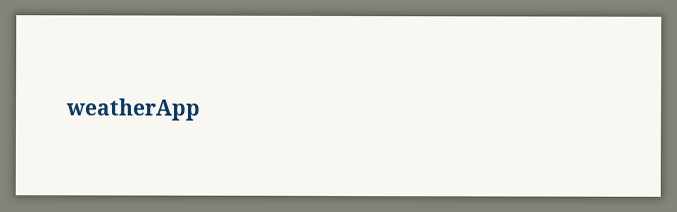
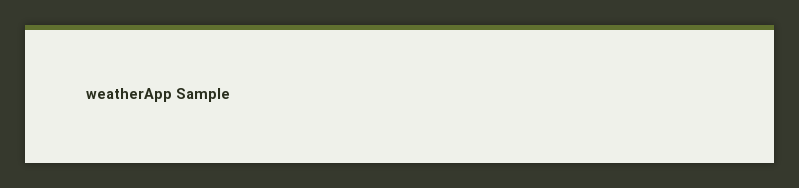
- weatherApp
+ weatherApp Sample

